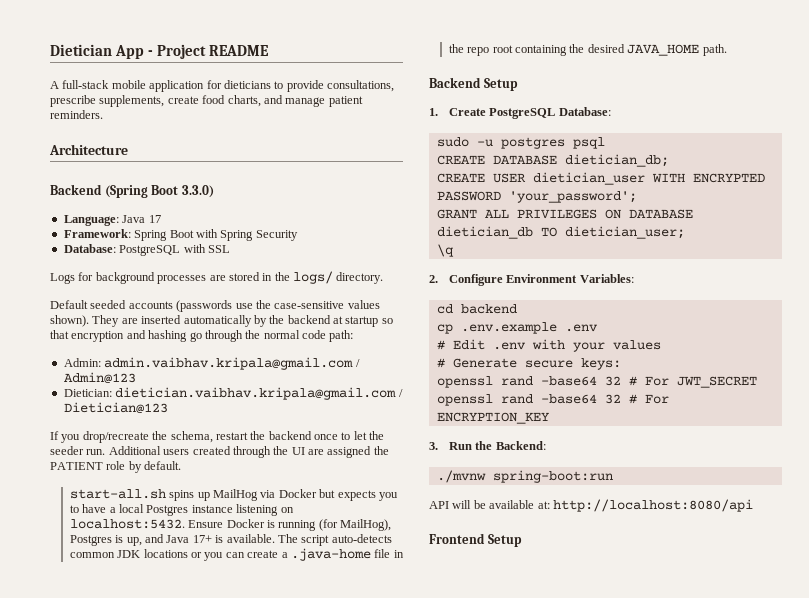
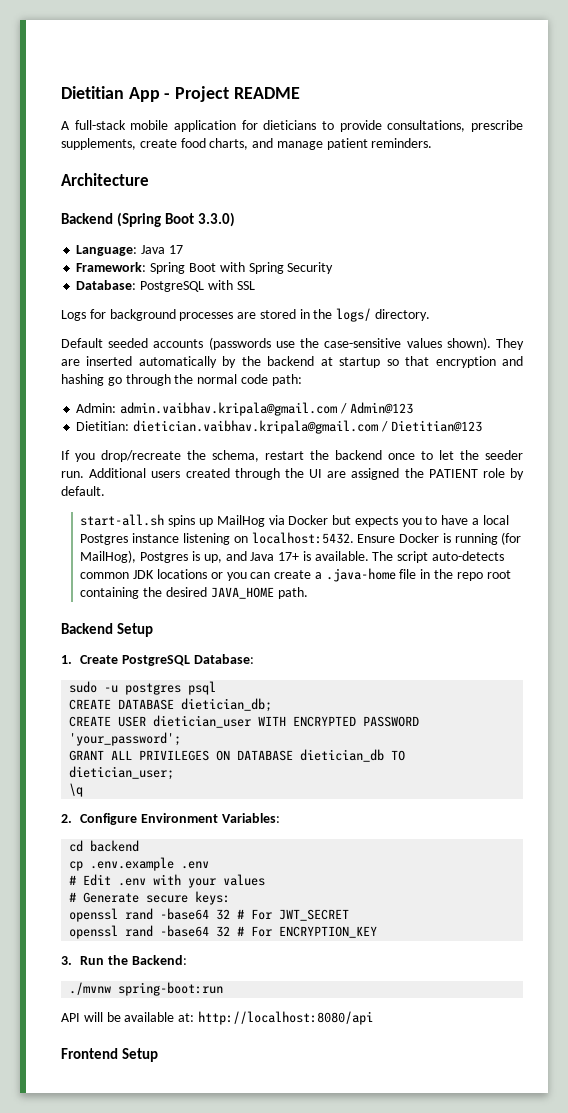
- Dietician App - Project README
+ Dietitian App - Project README
- Dietician: dietician.vaibhav.kripala@gmail.com / Dietician@123
+ Dietitian: dietician.vaibhav.kripala@gmail.com / Dietitian@123

